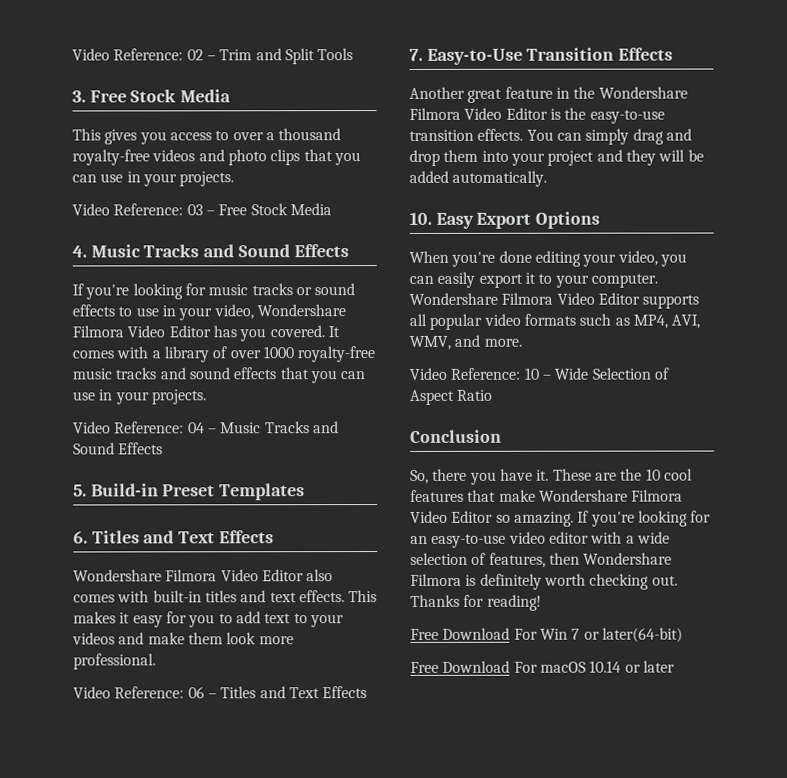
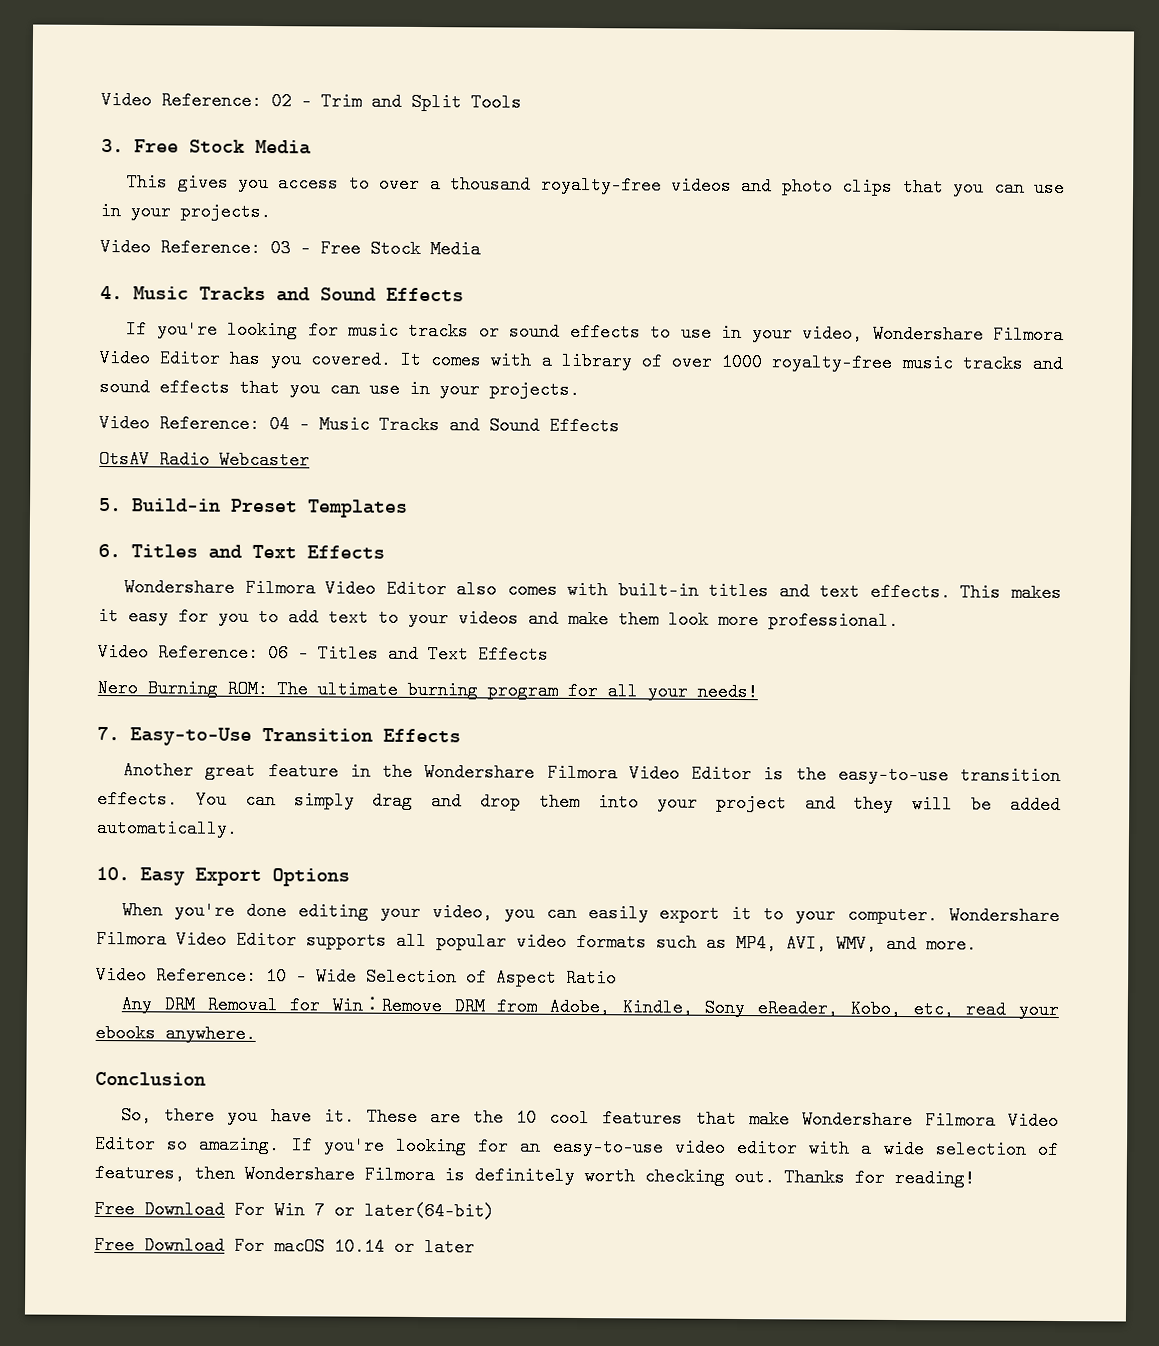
+ OtsAV Radio Webcaster
+ Nero Burning ROM: The ultimate burning program for all your needs!
+ Any DRM Removal for Win：Remove DRM from Adobe, Kindle, Sony eReader, Kobo, etc, read your ebooks anywhere.

